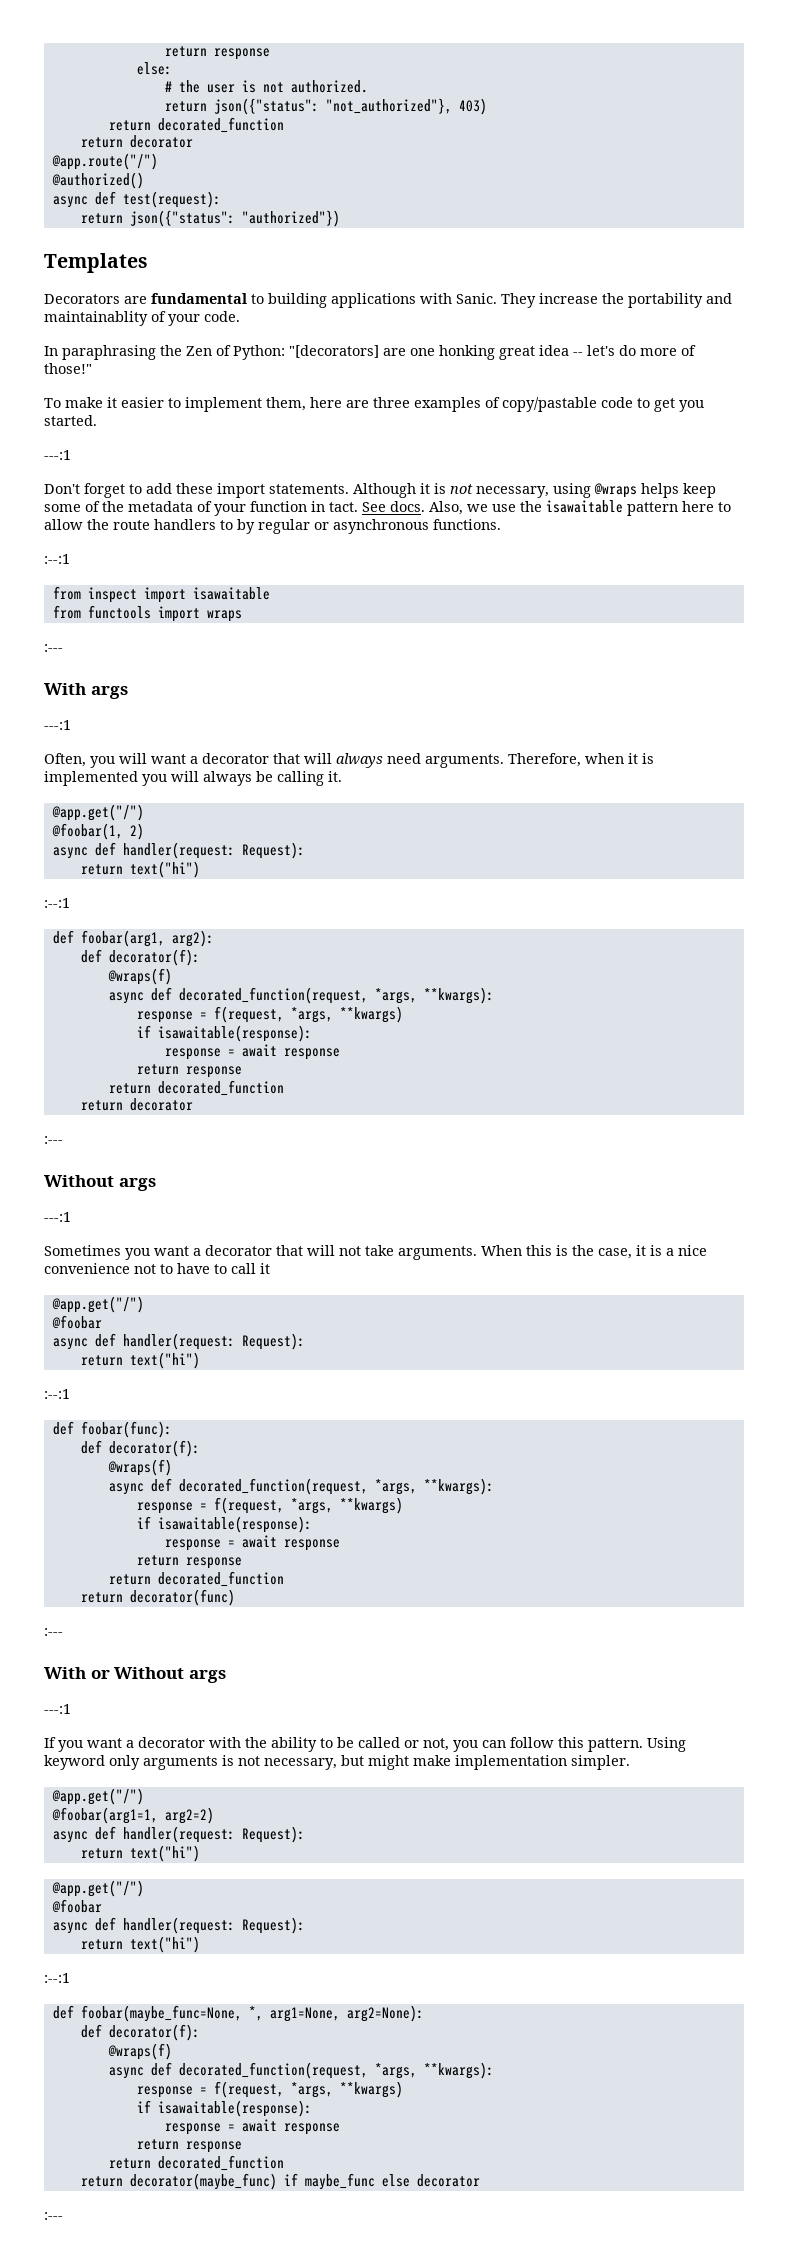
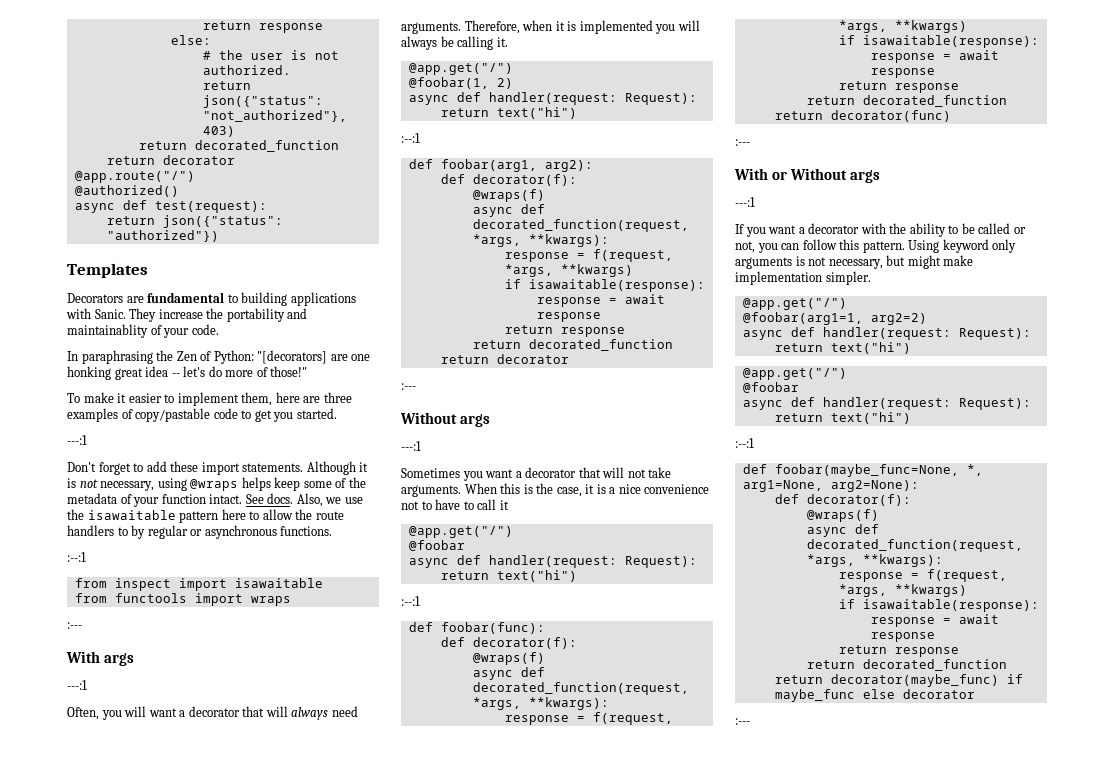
- Although it is not necessary, using @wraps helps keep some of the metadata of your function in tact.
+ Although it is not necessary, using @wraps helps keep some of the metadata of your function intact.

